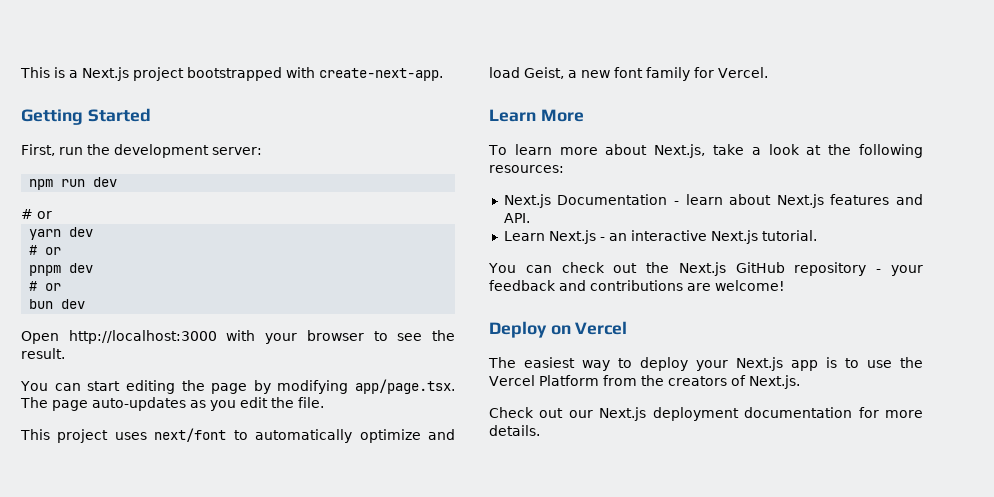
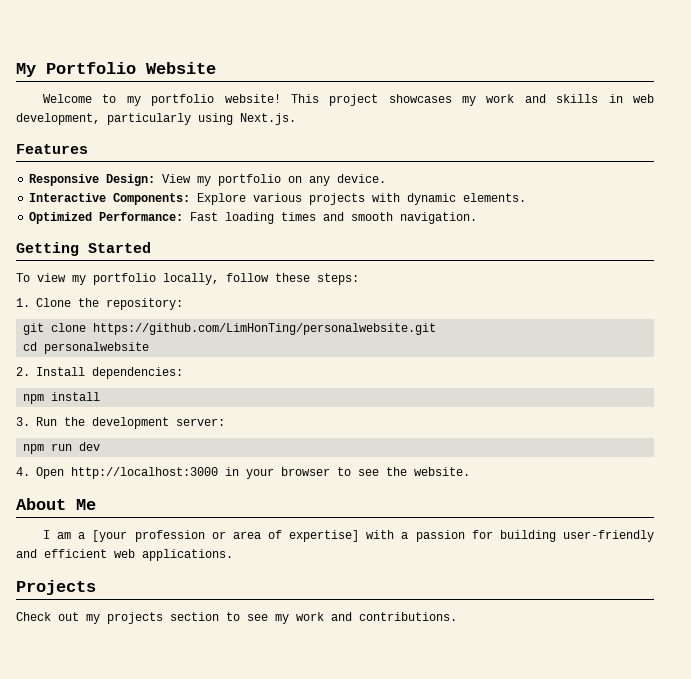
- This is a Next.js project bootstrapped with create-next-app.
+ My Portfolio Website
+ Welcome to my portfolio website! This project showcases my work and skills in web development, particularly using Next.js.
+ Features
+ Responsive Design: View my portfolio on any device.
+ Interactive Components: Explore various projects with dynamic elements.
+ Optimized Performance: Fast loading times and smooth navigation.
  Getting Started
- First, run the development server:
+ To view my portfolio locally, follow these steps:
+ 1. Clone the repository:
+ git clone https://github.com/LimHonTing/personalwebsite.git
+ cd personalwebsite
+ 2. Install dependencies:
+ npm install
+ 3. Run the development server:
  npm run dev
- # or
- yarn dev
- # or
- pnpm dev
- # or
- bun dev
- Open http://localhost:3000 with your browser to see the result.
- You can start editing the page by modifying app/page.tsx. The page auto-updates as you edit the file.
- This project uses next/font to automatically optimize and load Geist, a new font family for Vercel.
- Learn More
- To learn more about Next.js, take a look at the following resources:
- Next.js Documentation - learn about Next.js features and API.
- Learn Next.js - an interactive Next.js tutorial.
- You can check out the Next.js GitHub repository - your feedback and contributions are welcome!
- Deploy on Vercel
- The easiest way to deploy your Next.js app is to use the Vercel Platform from the creators of Next.js.
- Check out our Next.js deployment documentation for more details.
+ 4. Open http://localhost:3000 in your browser to see the website.
+ About Me
+ I am a [your profession or area of expertise] with a passion for building user-friendly and efficient web applications.
+ Projects
+ Check out my projects section to see my work and contributions.

